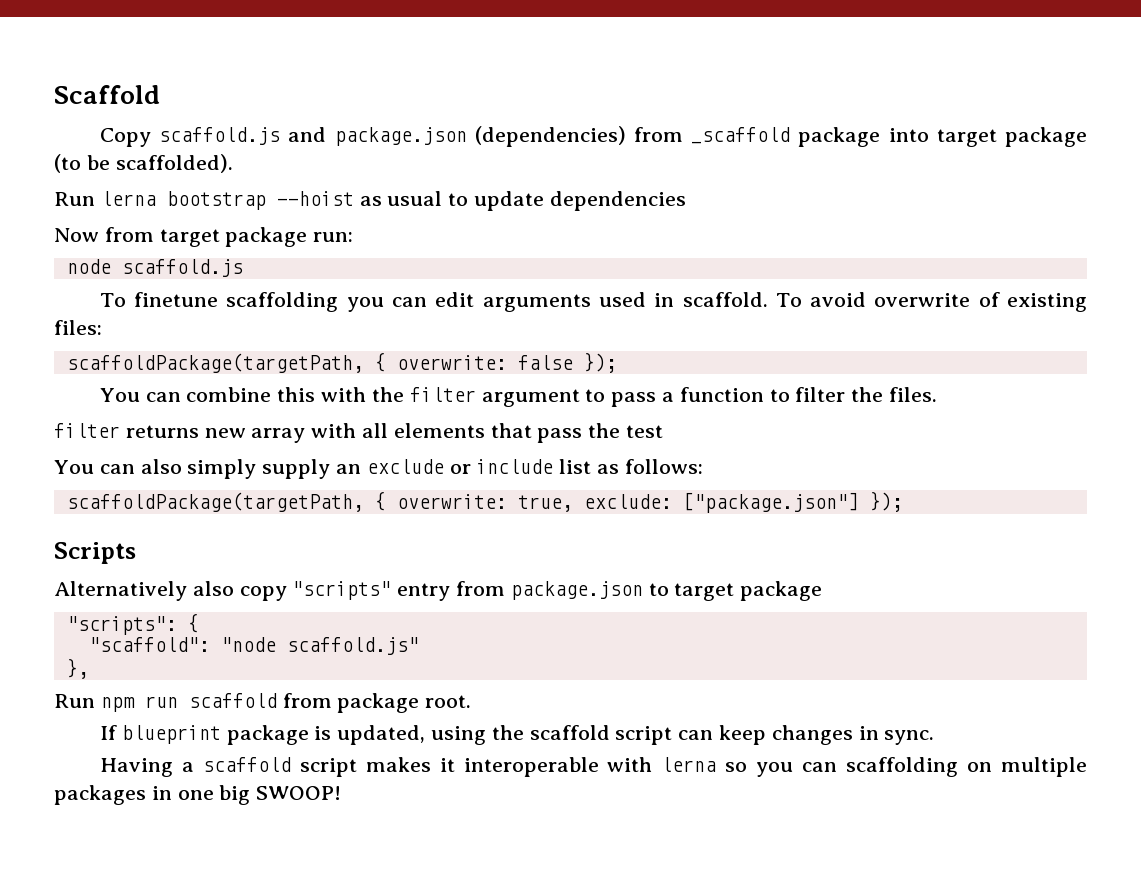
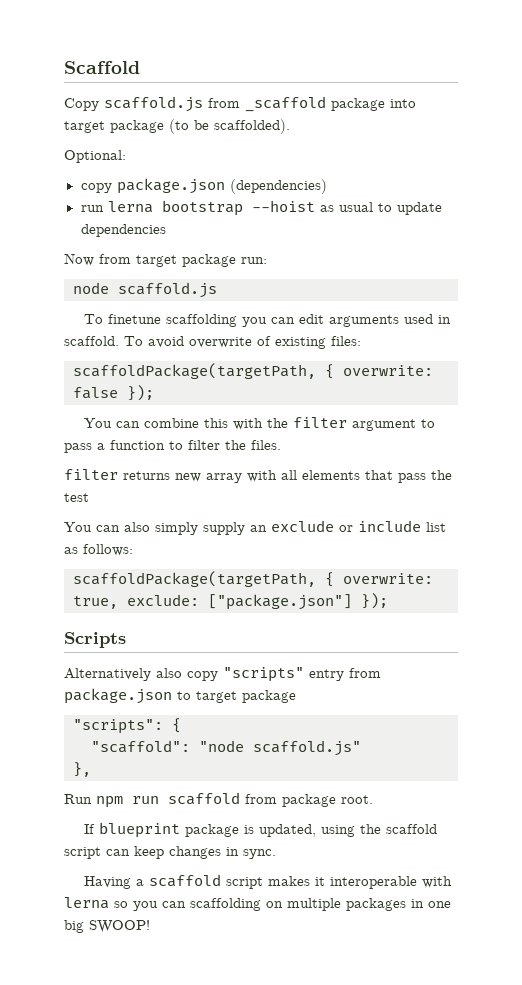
- Copy scaffold.js and package.json (dependencies) from _scaffold package into target package (to be scaffolded).
+ Copy scaffold.js from _scaffold package into target package (to be scaffolded).
- Run lerna bootstrap --hoist as usual to update dependencies
+ Optional:
+ copy package.json (dependencies)
+ run lerna bootstrap --hoist as usual to update dependencies

